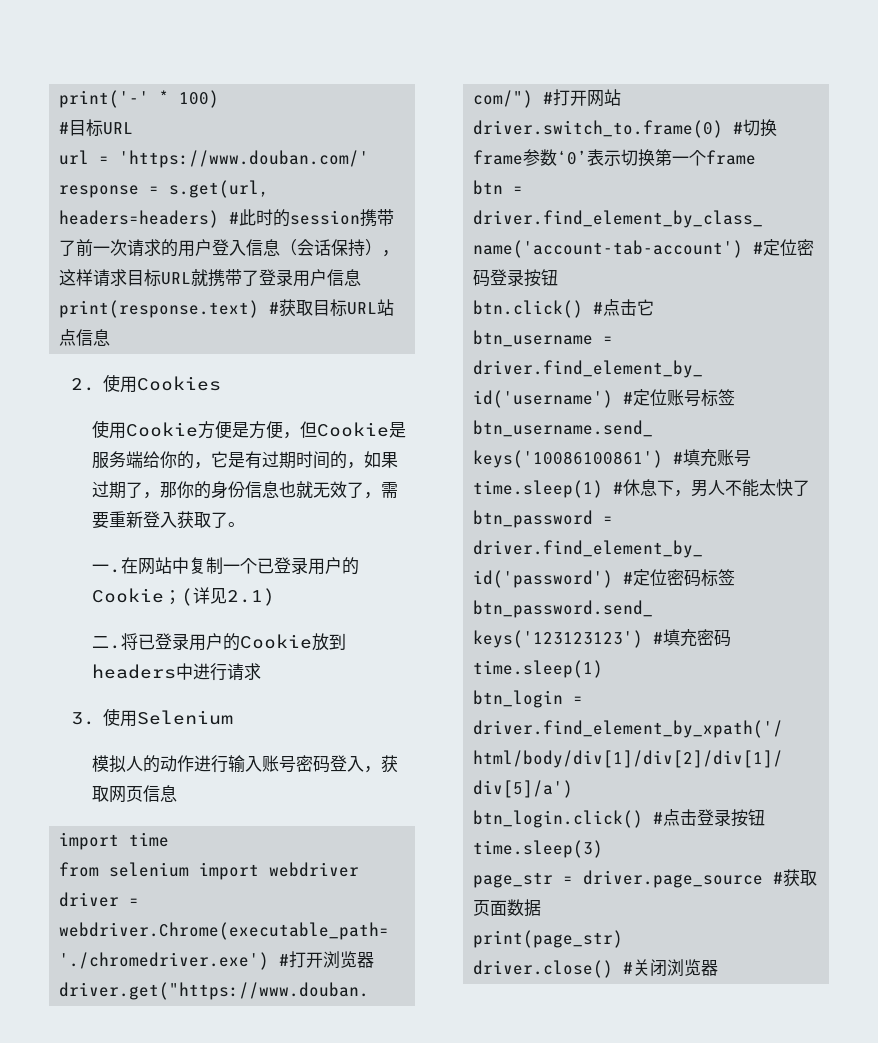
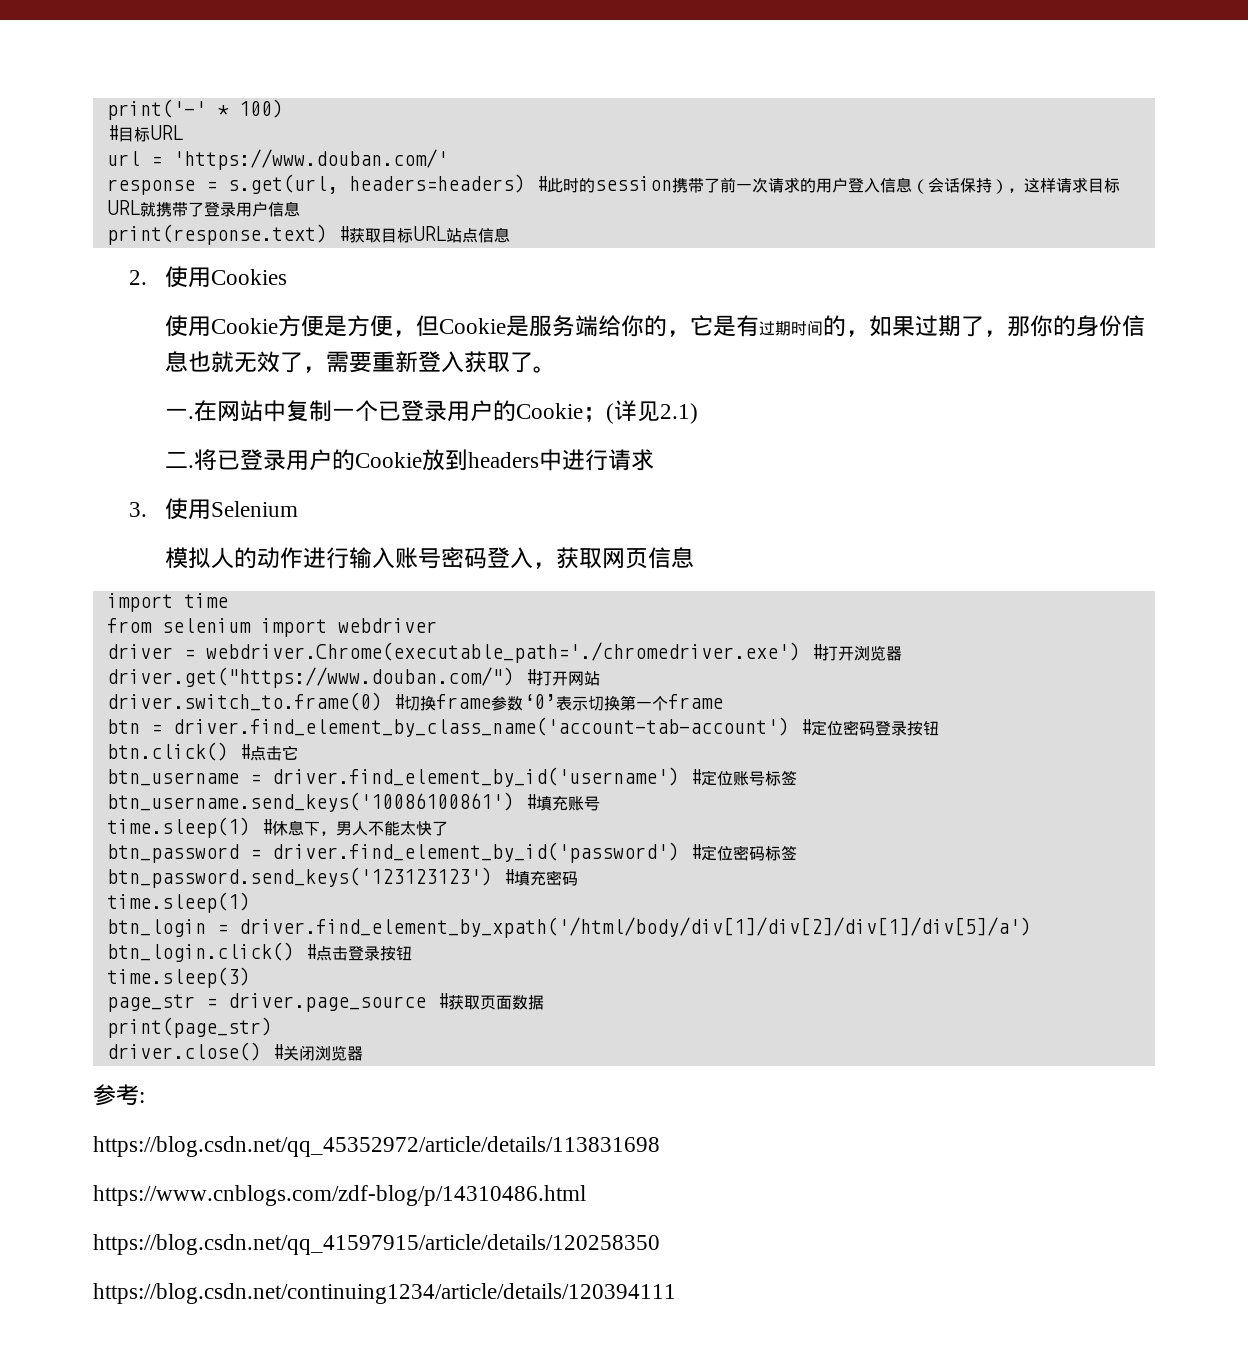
+ 参考:
+ https://blog.csdn.net/qq_45352972/article/details/113831698
+ https://www.cnblogs.com/zdf-blog/p/14310486.html
+ https://blog.csdn.net/qq_41597915/article/details/120258350
+ https://blog.csdn.net/continuing1234/article/details/120394111

